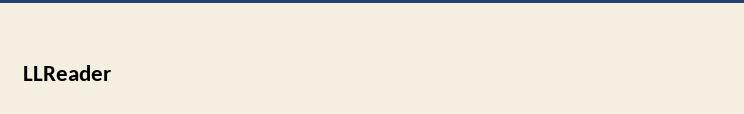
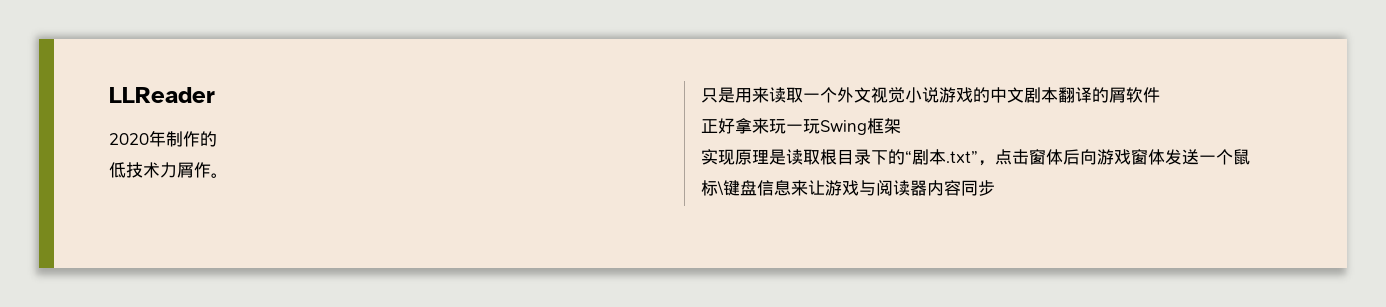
+ 2020年制作的
+ 低技术力屑作。
+ 只是用来读取一个外文视觉小说游戏的中文剧本翻译的屑软件
+ 正好拿来玩一玩Swing框架
+ 实现原理是读取根目录下的“剧本.txt”，点击窗体后向游戏窗体发送一个鼠标\键盘信息来让游戏与阅读器内容同步

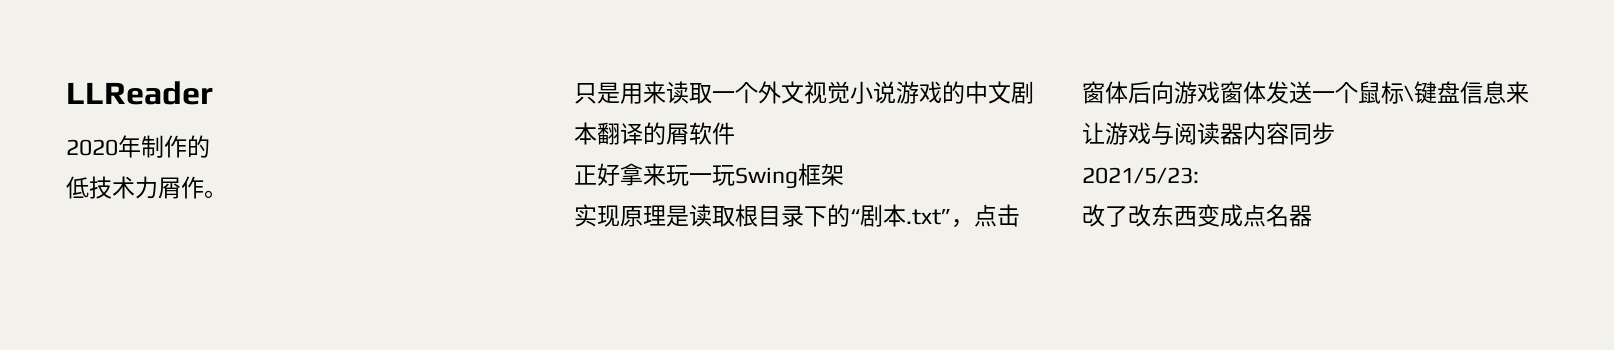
+ 2021/5/23:
+ 改了改东西变成点名器

